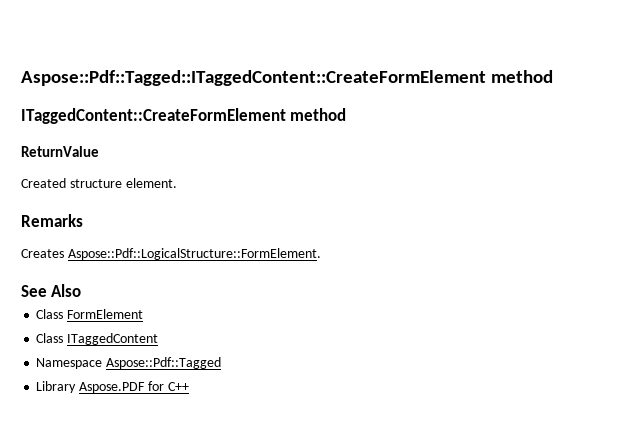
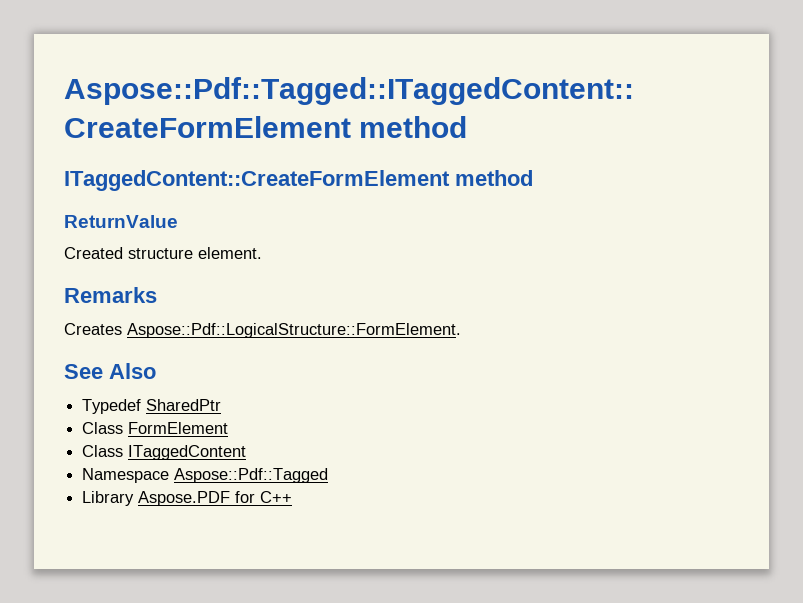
+ Typedef SharedPtr

